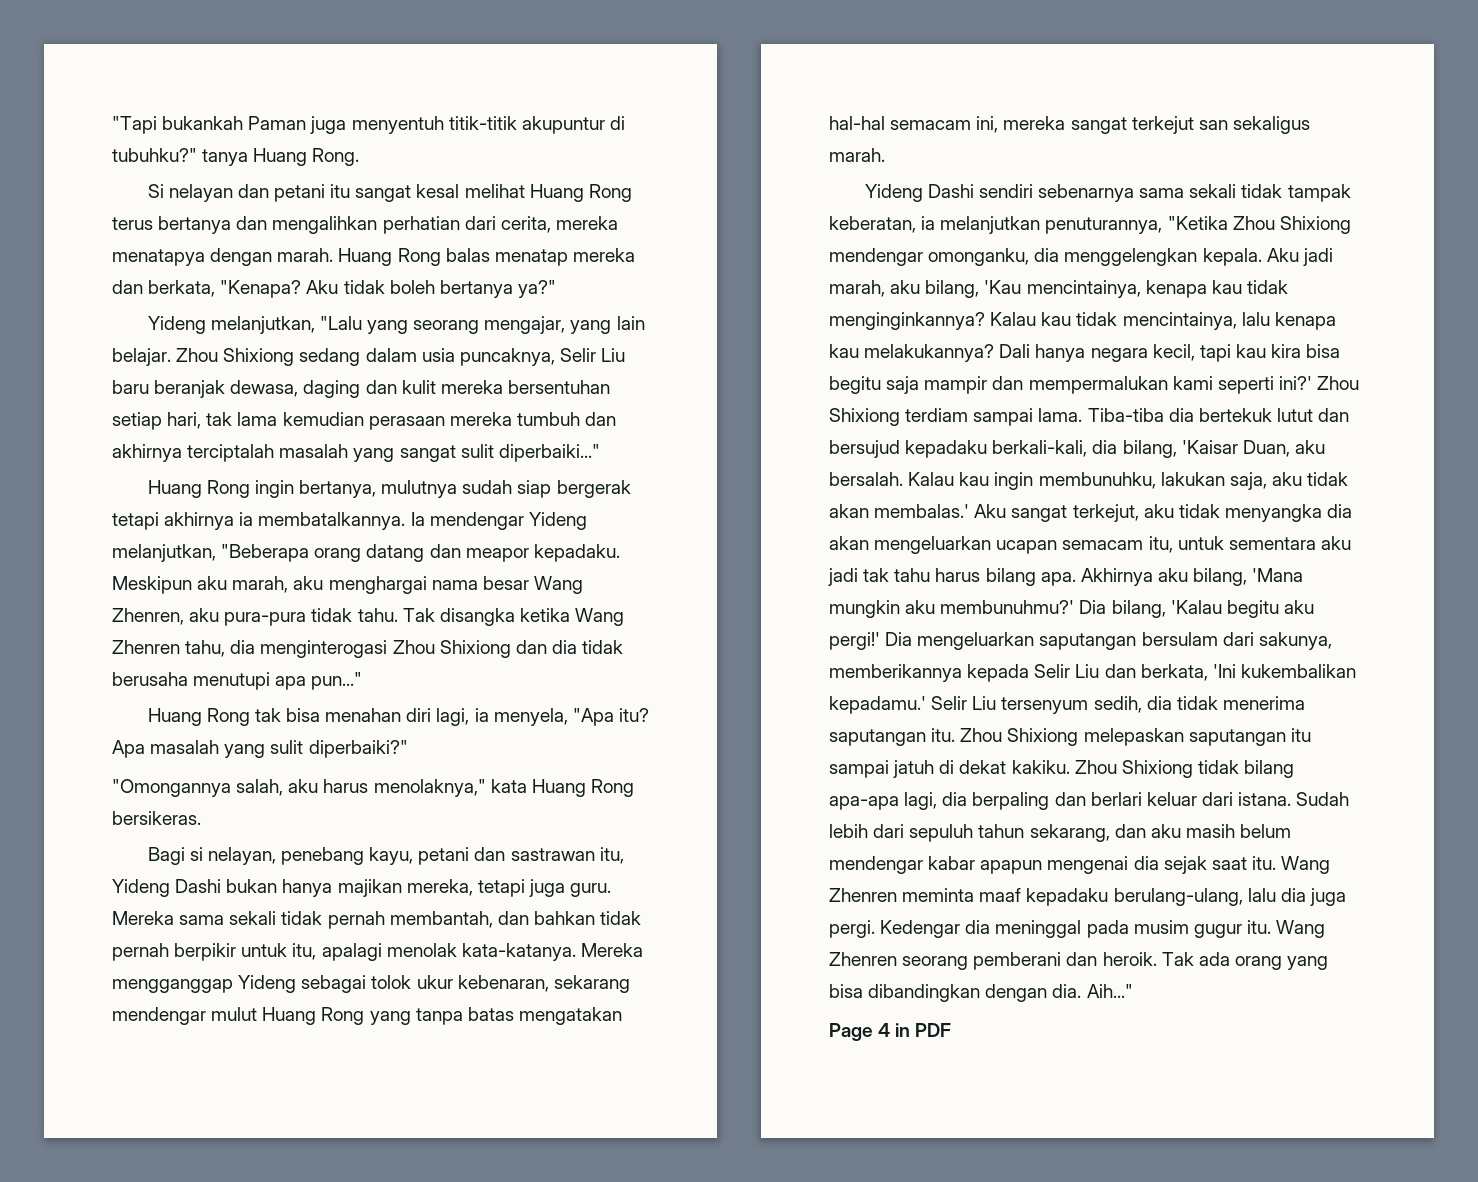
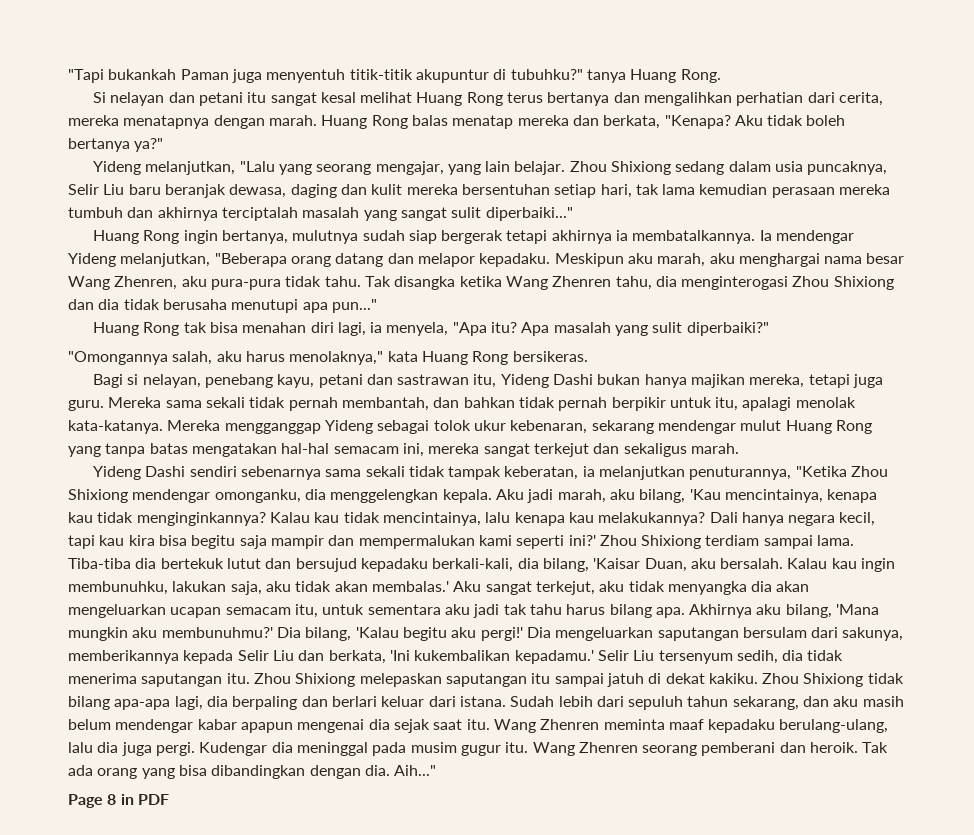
- Si nelayan dan petani itu sangat kesal melihat Huang Rong terus bertanya dan mengalihkan perhatian dari cerita, mereka menatapya dengan marah.
+ Si nelayan dan petani itu sangat kesal melihat Huang Rong terus bertanya dan mengalihkan perhatian dari cerita, mereka menatapnya dengan marah.
- Ia mendengar Yideng melanjutkan, "Beberapa orang datang dan meapor kepadaku.
+ Ia mendengar Yideng melanjutkan, "Beberapa orang datang dan melapor kepadaku.
- Mereka mengganggap Yideng sebagai tolok ukur kebenaran, sekarang mendengar mulut Huang Rong yang tanpa batas mengatakan hal-hal semacam ini, mereka sangat terkejut san sekaligus marah.
+ Mereka mengganggap Yideng sebagai tolok ukur kebenaran, sekarang mendengar mulut Huang Rong yang tanpa batas mengatakan hal-hal semacam ini, mereka sangat terkejut dan sekaligus marah.
- Kedengar dia meninggal pada musim gugur itu.
+ Kudengar dia meninggal pada musim gugur itu.
- Page 4 in PDF
+ Page 8 in PDF

